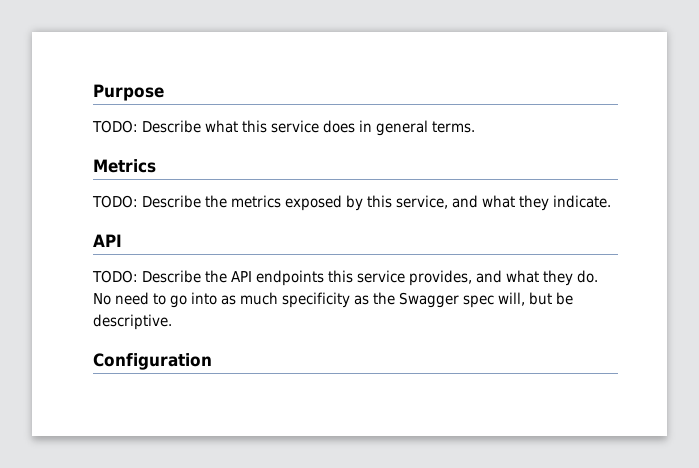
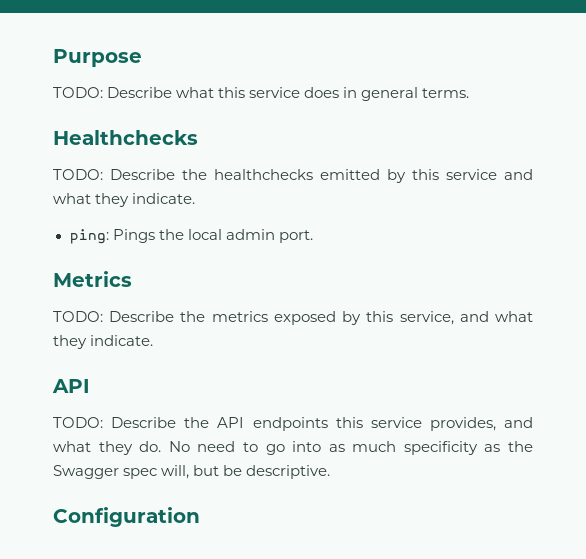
+ Healthchecks
+ TODO: Describe the healthchecks emitted by this service and what they indicate.
+ ping: Pings the local admin port.

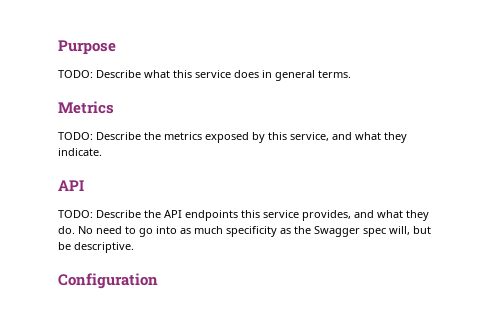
- Healthchecks
- TODO: Describe the healthchecks emitted by this service and what they indicate.
- ping: Pings the local admin port.

